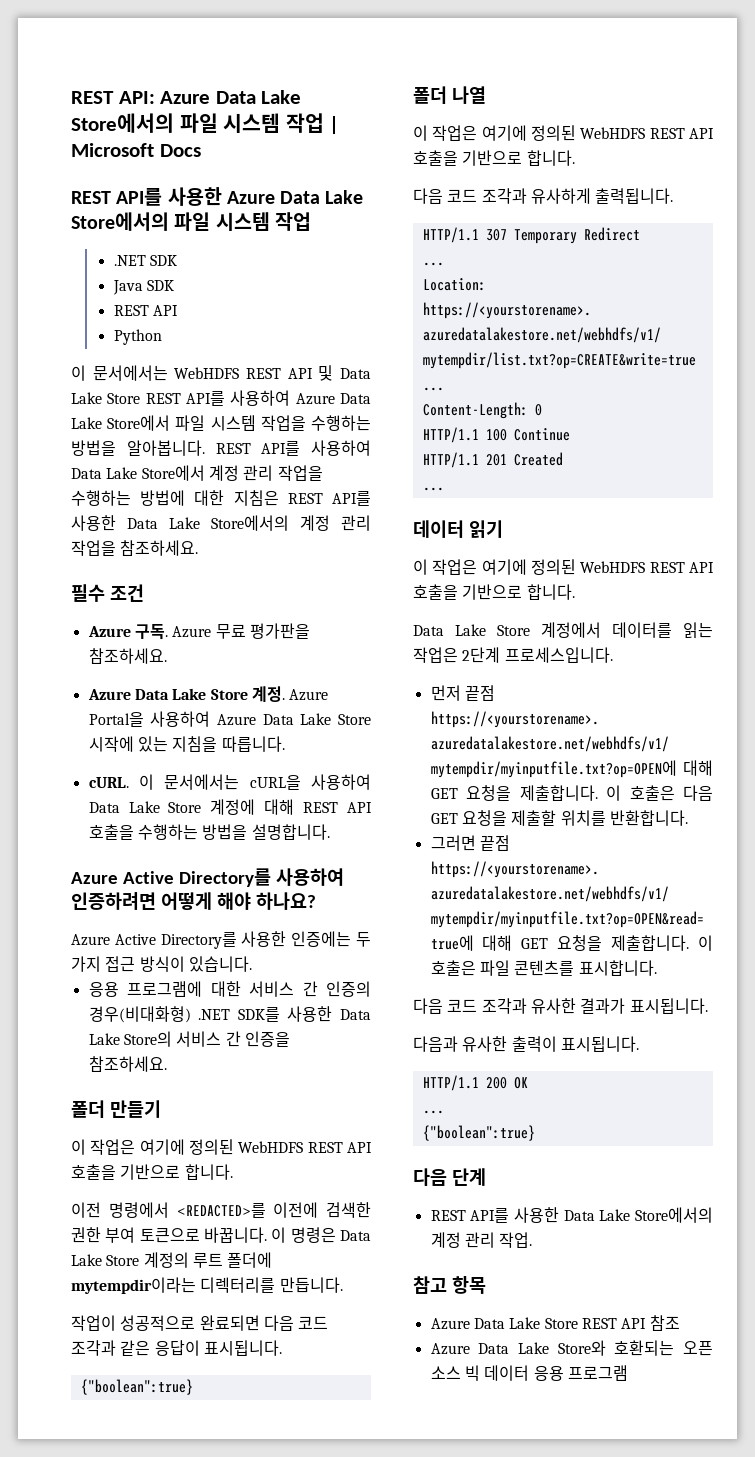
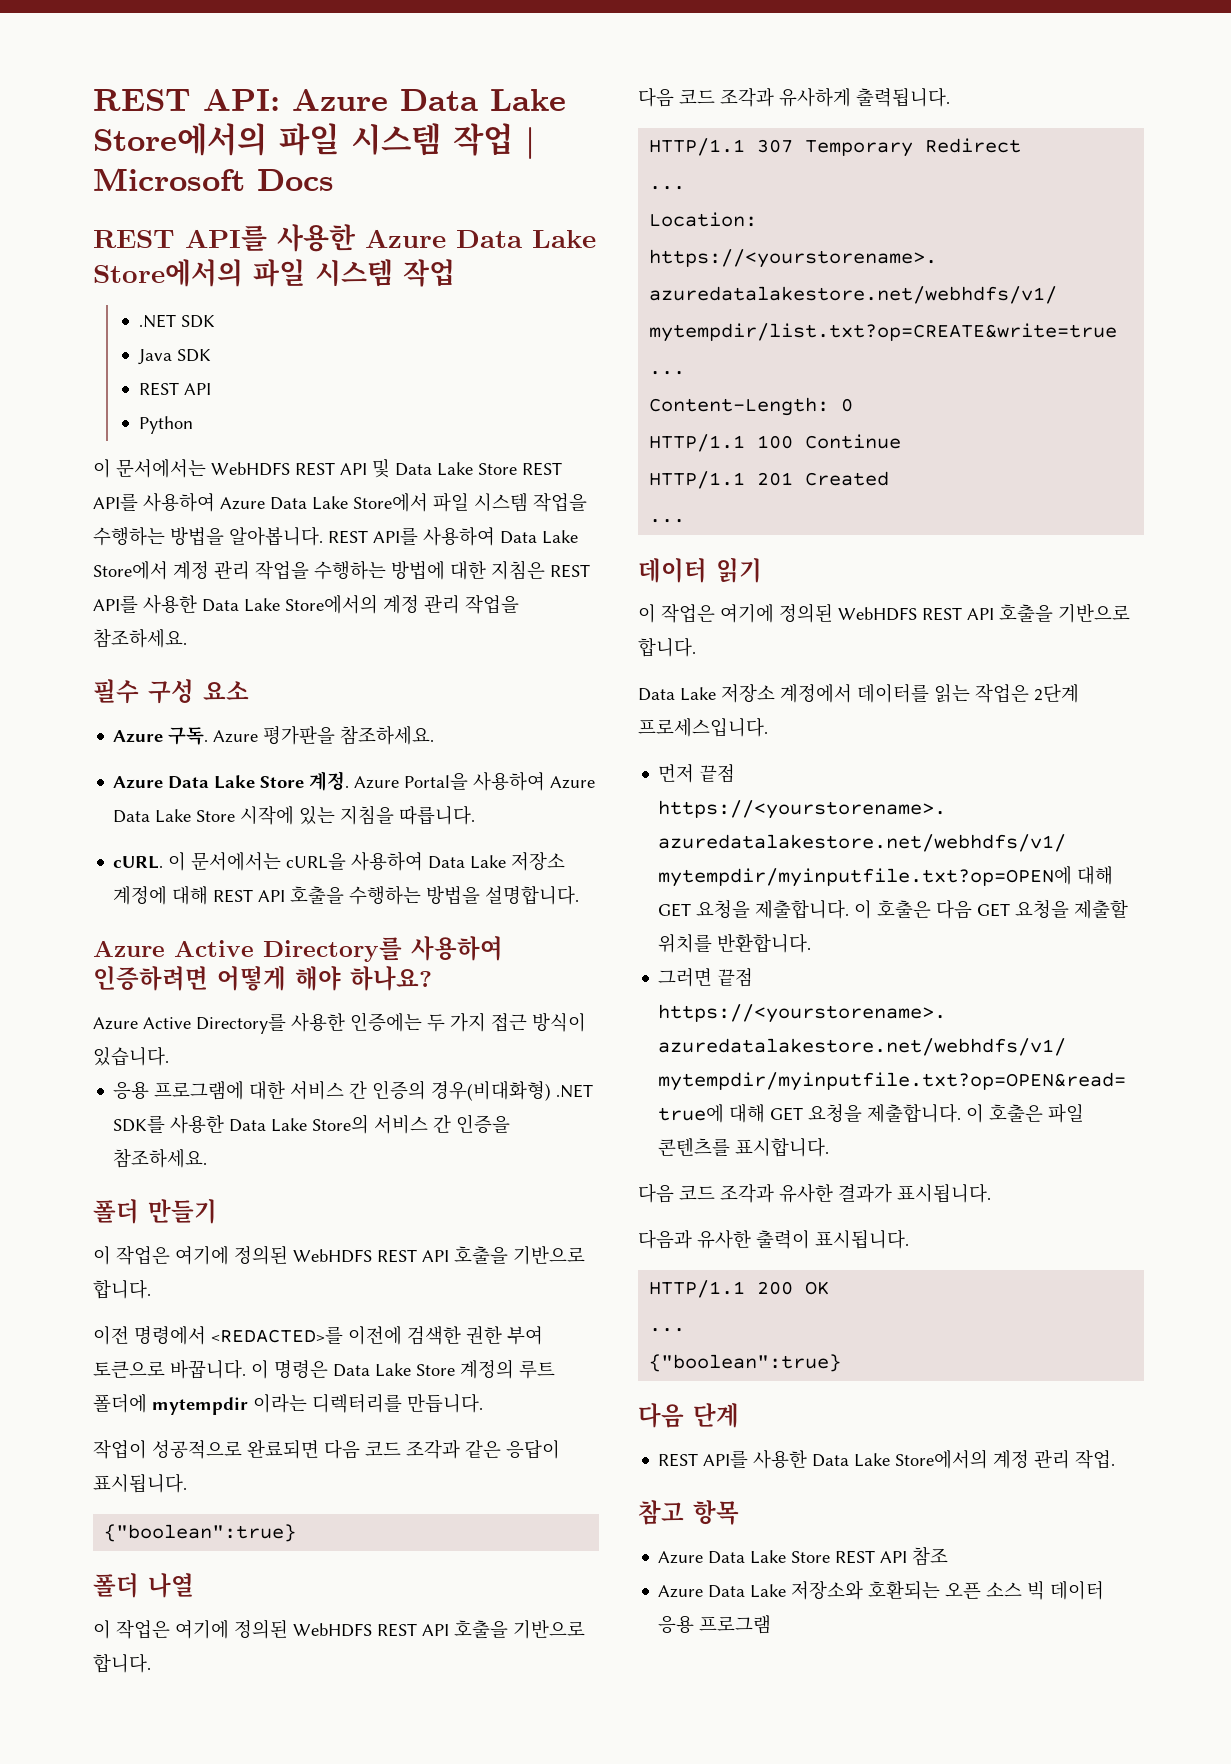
- 필수 조건
+ 필수 구성 요소
- Azure 무료 평가판을 참조하세요.
+ Azure 평가판을 참조하세요.
- 이 문서에서는 cURL을 사용하여 Data Lake Store 계정에 대해 REST API 호출을 수행하는 방법을 설명합니다.
+ 이 문서에서는 cURL을 사용하여 Data Lake 저장소 계정에 대해 REST API 호출을 수행하는 방법을 설명합니다.
- 이 명령은 Data Lake Store 계정의 루트 폴더에 mytempdir이라는 디렉터리를 만듭니다.
+ 이 명령은 Data Lake Store 계정의 루트 폴더에 mytempdir 이라는 디렉터리를 만듭니다.
- Data Lake Store 계정에서 데이터를 읽는 작업은 2단계 프로세스입니다.
+ Data Lake 저장소 계정에서 데이터를 읽는 작업은 2단계 프로세스입니다.
- Azure Data Lake Store와 호환되는 오픈 소스 빅 데이터 응용 프로그램
+ Azure Data Lake 저장소와 호환되는 오픈 소스 빅 데이터 응용 프로그램

